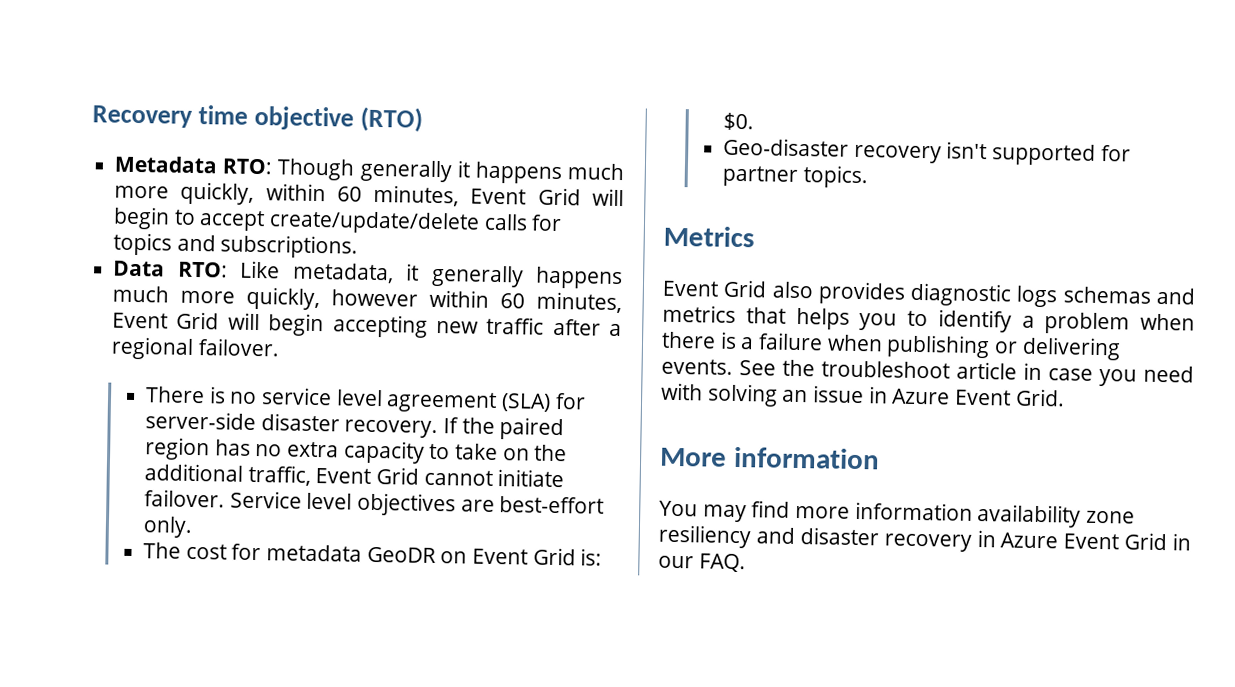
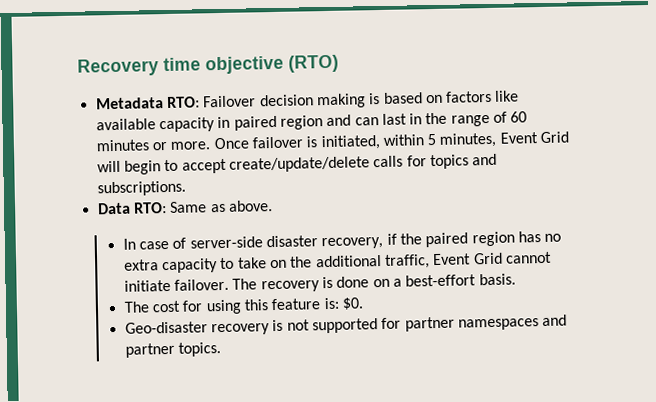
- Metadata RTO: Though generally it happens much more quickly, within 60 minutes, Event Grid will begin to accept create/update/delete calls for topics and subscriptions.
+ Metadata RTO: Failover decision making is based on factors like available capacity in paired region and can last in the range of 60 minutes or more. Once failover is initiated, within 5 minutes, Event Grid will begin to accept create/update/delete calls for topics and subscriptions.
- Data RTO: Like metadata, it generally happens much more quickly, however within 60 minutes, Event Grid will begin accepting new traffic after a regional failover.
- There is no service level agreement (SLA) for server-side disaster recovery. If the paired region has no extra capacity to take on the additional traffic, Event Grid cannot initiate failover.
+ Data RTO: Same as above.
+ In case of server-side disaster recovery, if the paired region has no extra capacity to take on the additional traffic, Event Grid cannot initiate failover.
- Service level objectives are best-effort only.
- The cost for metadata GeoDR on Event Grid is: $0.
+ The recovery is done on a best-effort basis.
+ The cost for using this feature is: $0.
- Geo-disaster recovery isn't supported for partner topics.
- Metrics
- Event Grid also provides diagnostic logs schemas and metrics that helps you to identify a problem when there is a failure when publishing or delivering events. See the troubleshoot article in case you need with solving an issue in Azure Event Grid.
- More information
- You may find more information availability zone resiliency and disaster recovery in Azure Event Grid in our FAQ.
+ Geo-disaster recovery is not supported for partner namespaces and partner topics.

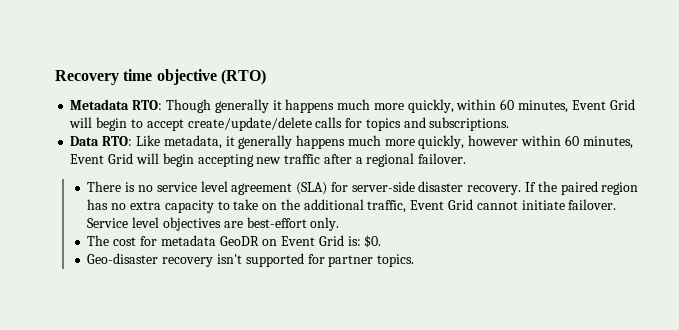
- Metadata RTO: Failover decision making is based on factors like available capacity in paired region and can last in the range of 60 minutes or more. Once failover is initiated, within 5 minutes, Event Grid will begin to accept create/update/delete calls for topics and subscriptions.
+ Metadata RTO: Though generally it happens much more quickly, within 60 minutes, Event Grid will begin to accept create/update/delete calls for topics and subscriptions.
- Data RTO: Same as above.
- In case of server-side disaster recovery, if the paired region has no extra capacity to take on the additional traffic, Event Grid cannot initiate failover.
+ Data RTO: Like metadata, it generally happens much more quickly, however within 60 minutes, Event Grid will begin accepting new traffic after a regional failover.
+ There is no service level agreement (SLA) for server-side disaster recovery. If the paired region has no extra capacity to take on the additional traffic, Event Grid cannot initiate failover.
- The recovery is done on a best-effort basis.
- The cost for using this feature is: $0.
+ Service level objectives are best-effort only.
+ The cost for metadata GeoDR on Event Grid is: $0.
- Geo-disaster recovery is not supported for partner namespaces and partner topics.
+ Geo-disaster recovery isn't supported for partner topics.

